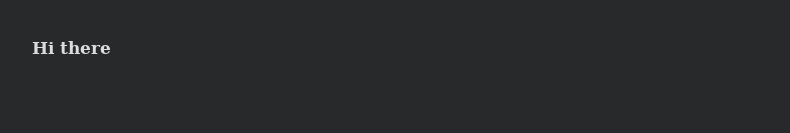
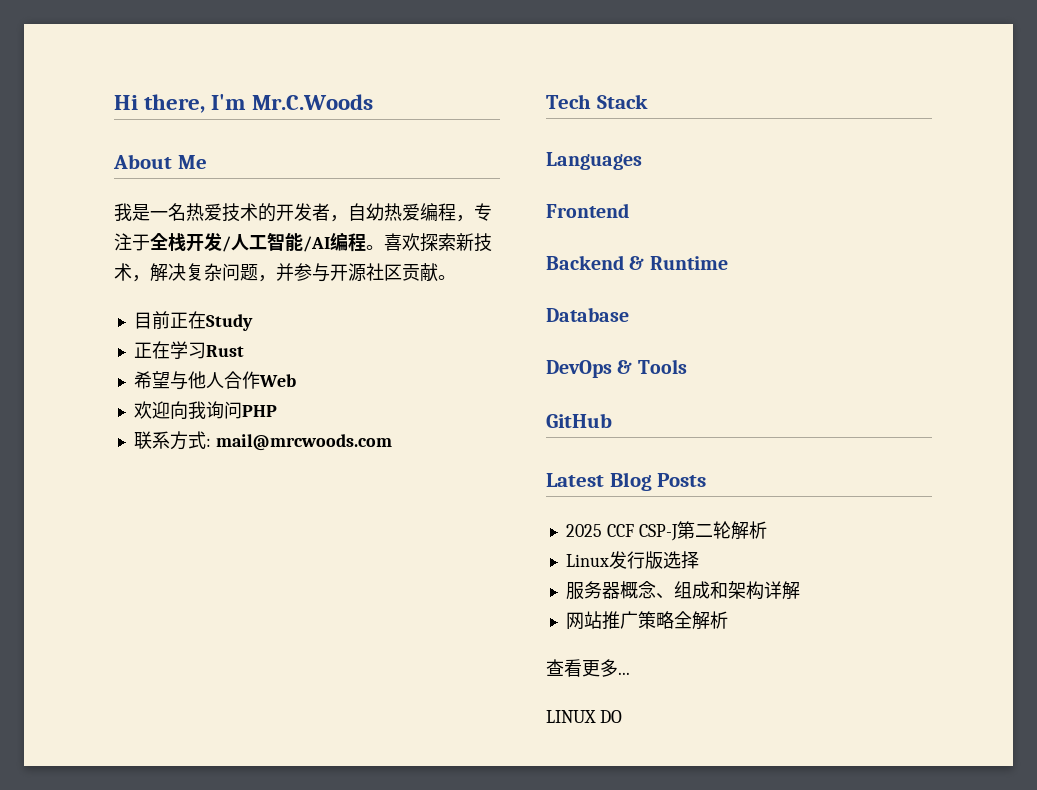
- Hi there
+ Hi there, I'm Mr.C.Woods
+ About Me
+ 我是一名热爱技术的开发者，自幼热爱编程，专注于全栈开发/人工智能/AI编程。喜欢探索新技术，解决复杂问题，并参与开源社区贡献。
+ 目前正在Study
+ 正在学习Rust
+ 希望与他人合作Web
+ 欢迎向我询问PHP
+ 联系方式: mail@mrcwoods.com
+ Tech Stack
+ Languages
+ Frontend
+ Backend & Runtime
+ Database
+ DevOps & Tools
+ GitHub
+ Latest Blog Posts
+ 2025 CCF CSP-J第二轮解析
+ Linux发行版选择
+ 服务器概念、组成和架构详解
+ 网站推广策略全解析
+ 查看更多...
+ LINUX DO

